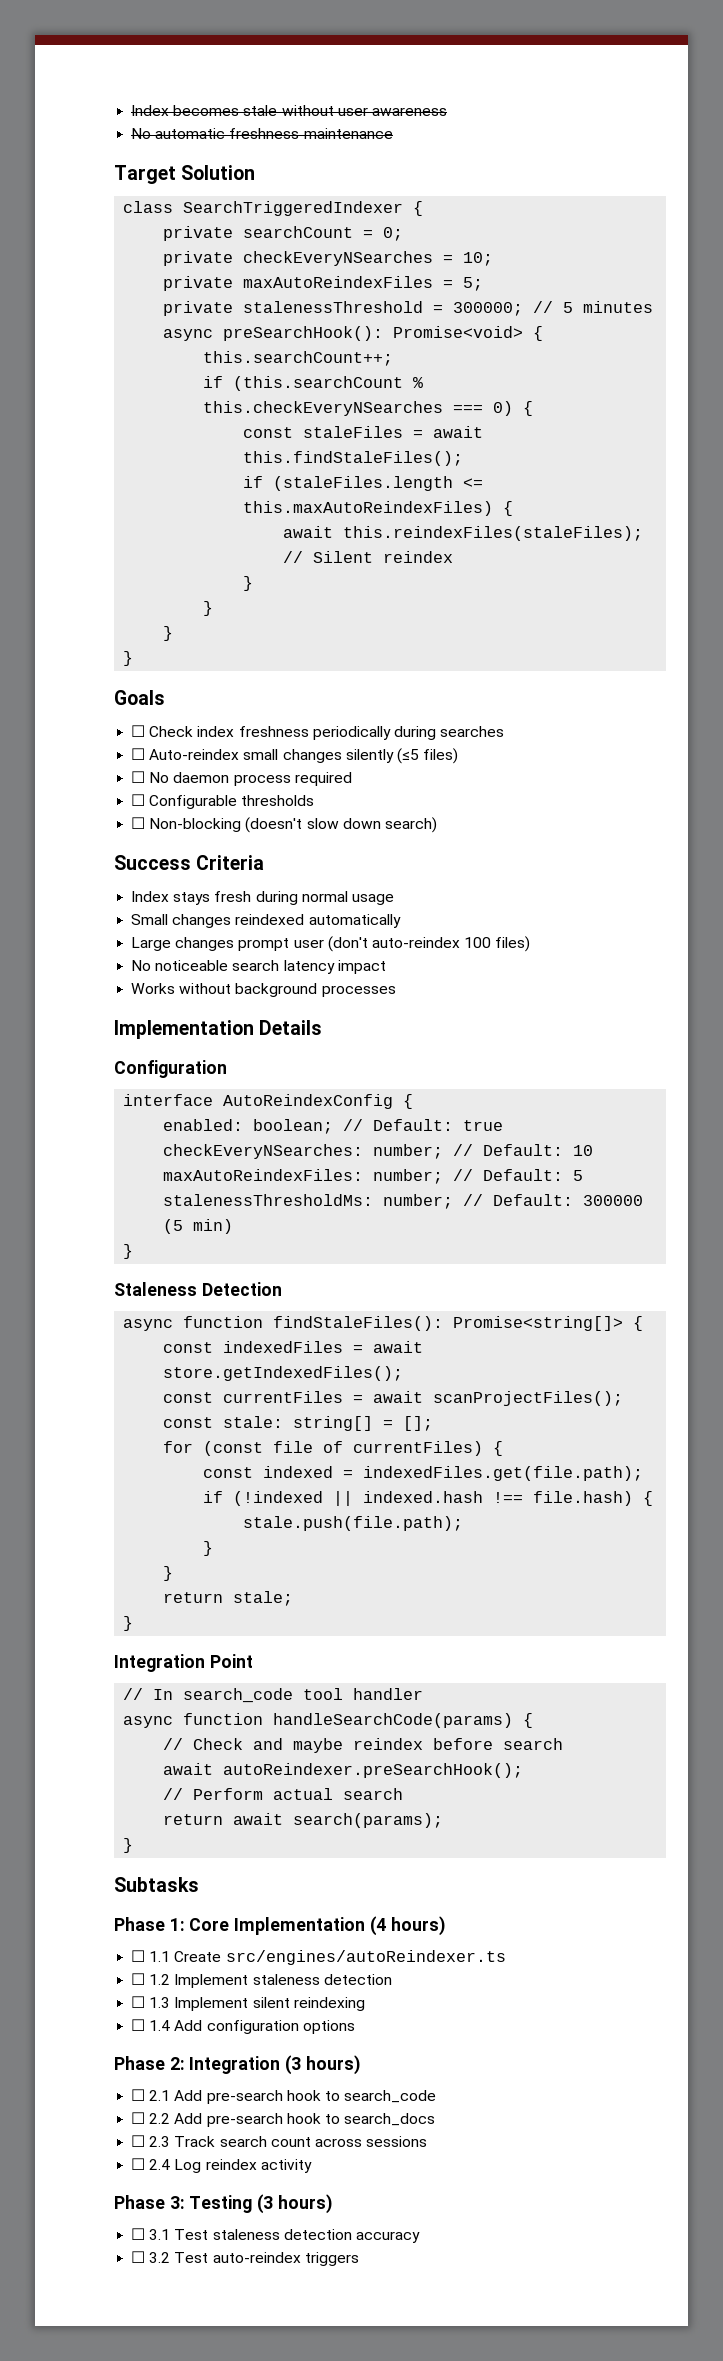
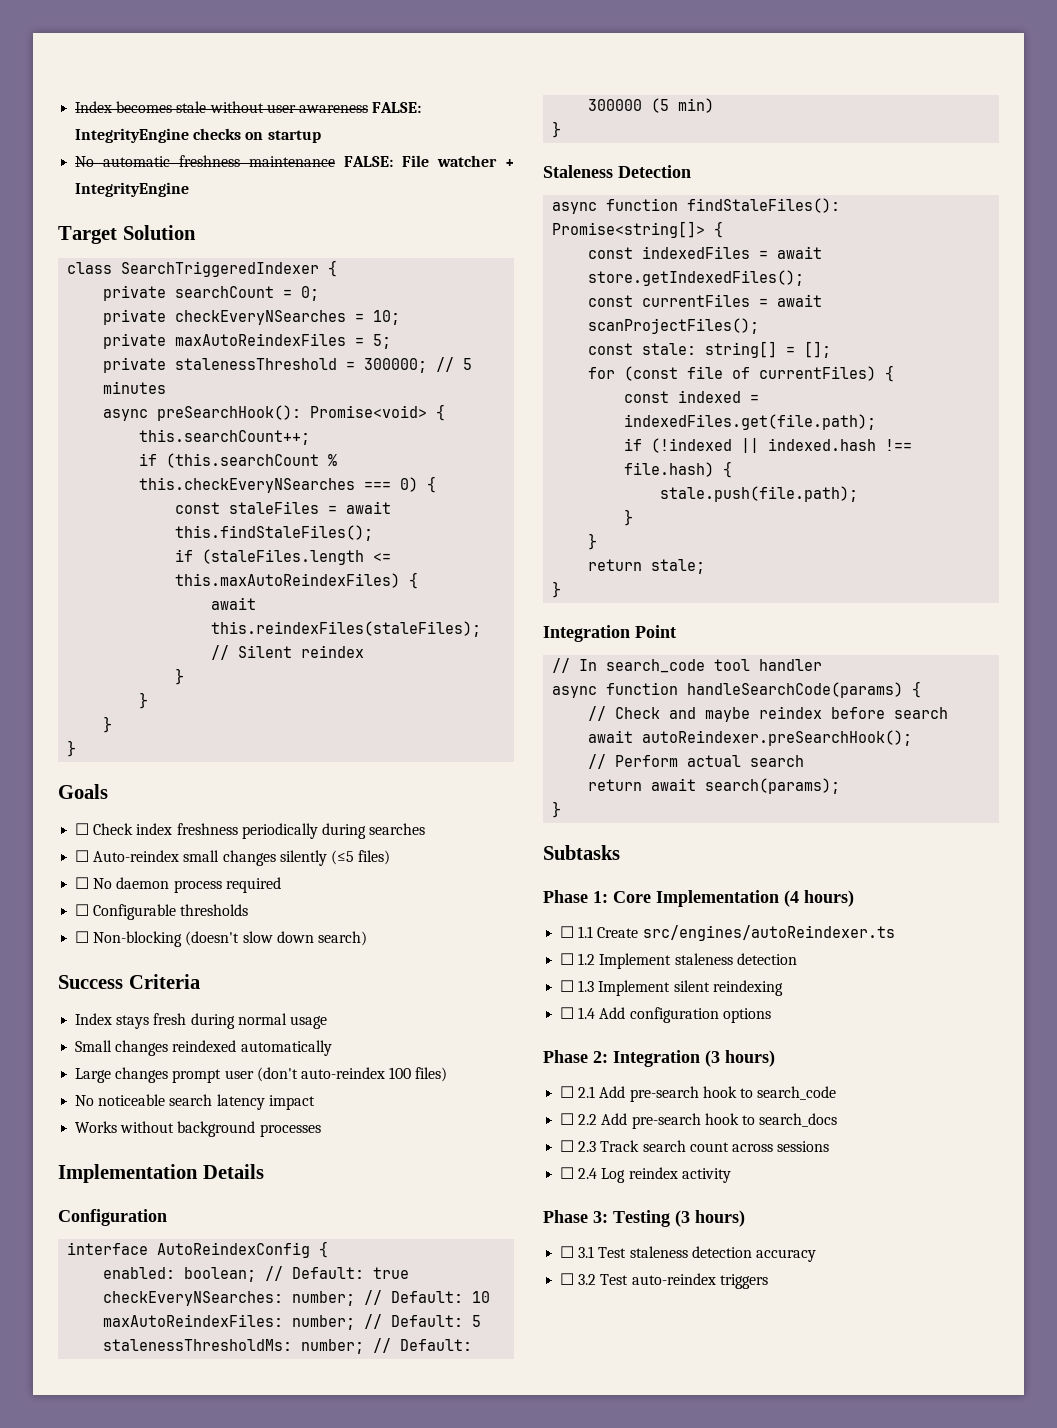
- Index becomes stale without user awareness
+ Index becomes stale without user awareness FALSE: IntegrityEngine checks on startup
- No automatic freshness maintenance
+ No automatic freshness maintenance FALSE: File watcher + IntegrityEngine

